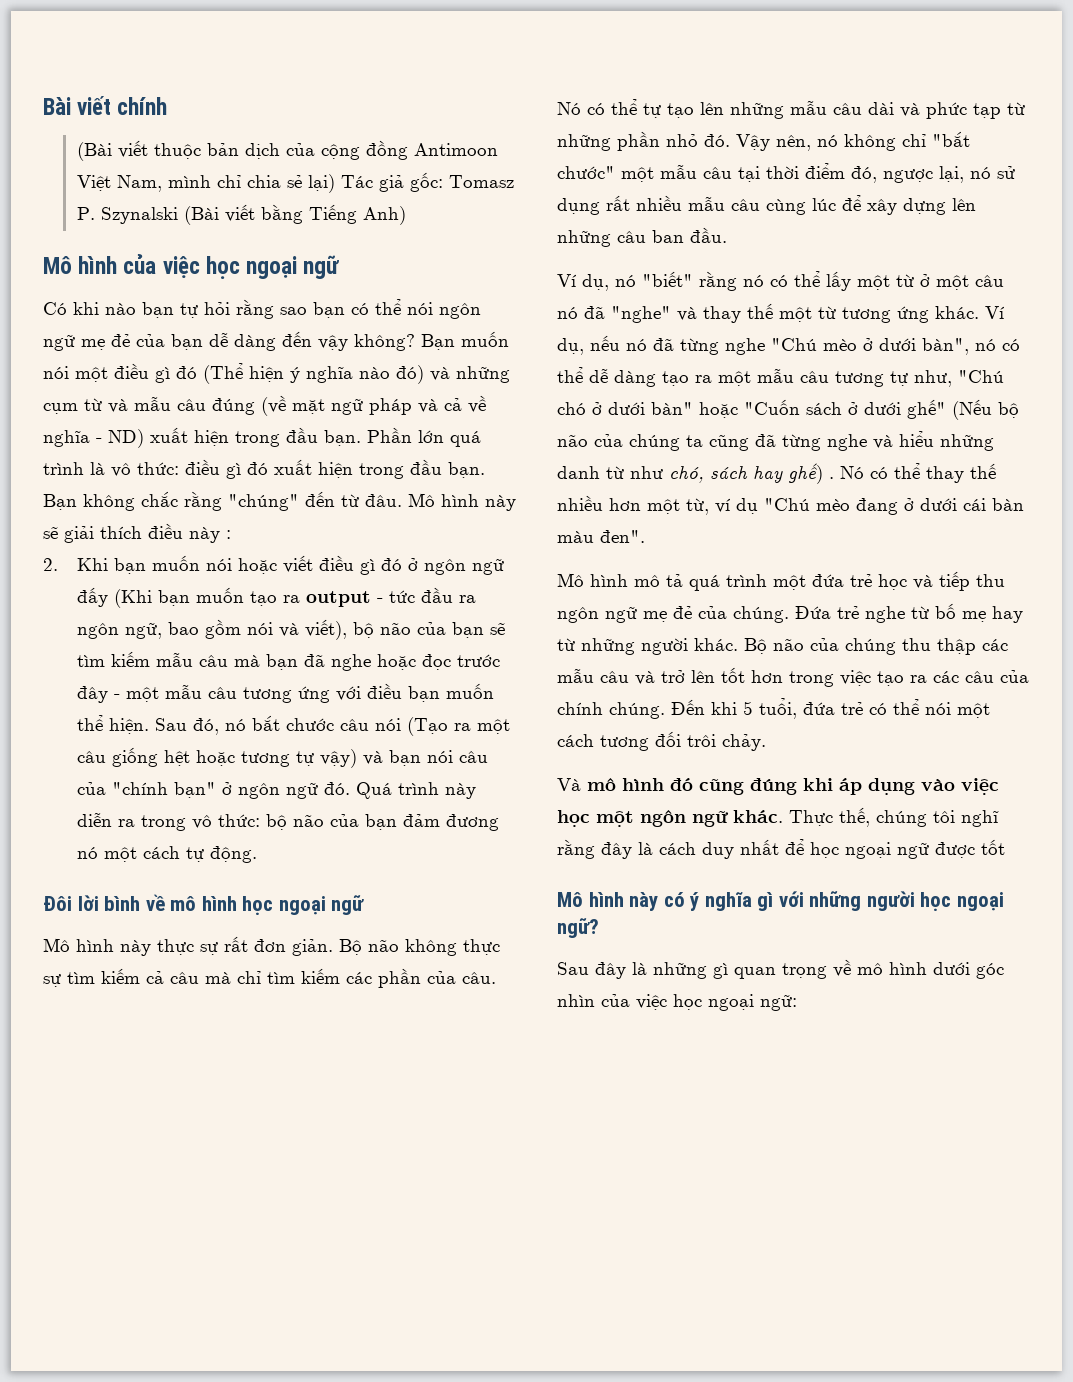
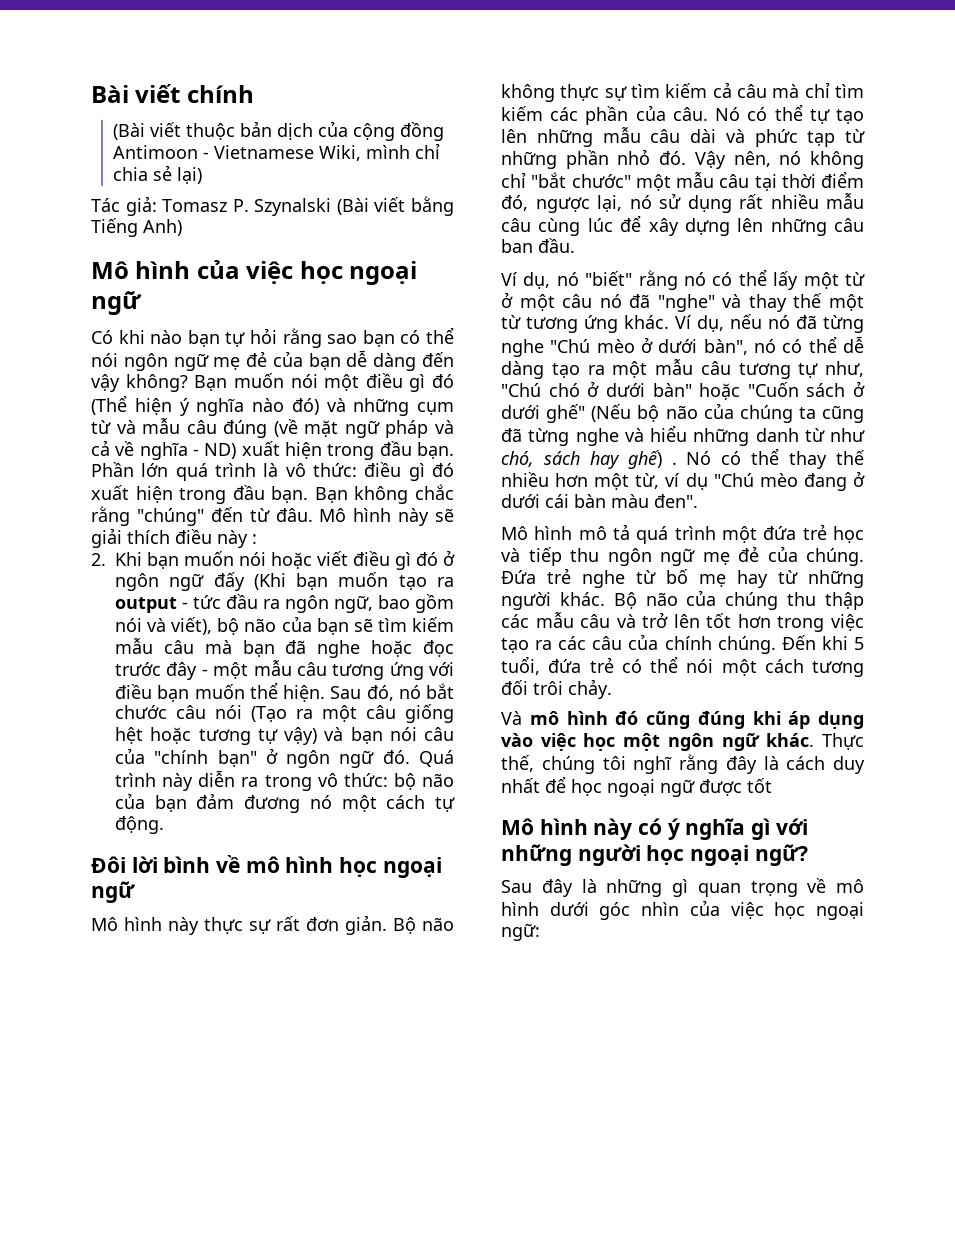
- (Bài viết thuộc bản dịch của cộng đồng Antimoon Việt Nam, mình chỉ chia sẻ lại) Tác giả gốc: Tomasz P. Szynalski (Bài viết bằng Tiếng Anh)
+ (Bài viết thuộc bản dịch của cộng đồng Antimoon - Vietnamese Wiki, mình chỉ chia sẻ lại)
+ Tác giả: Tomasz P. Szynalski (Bài viết bằng Tiếng Anh)

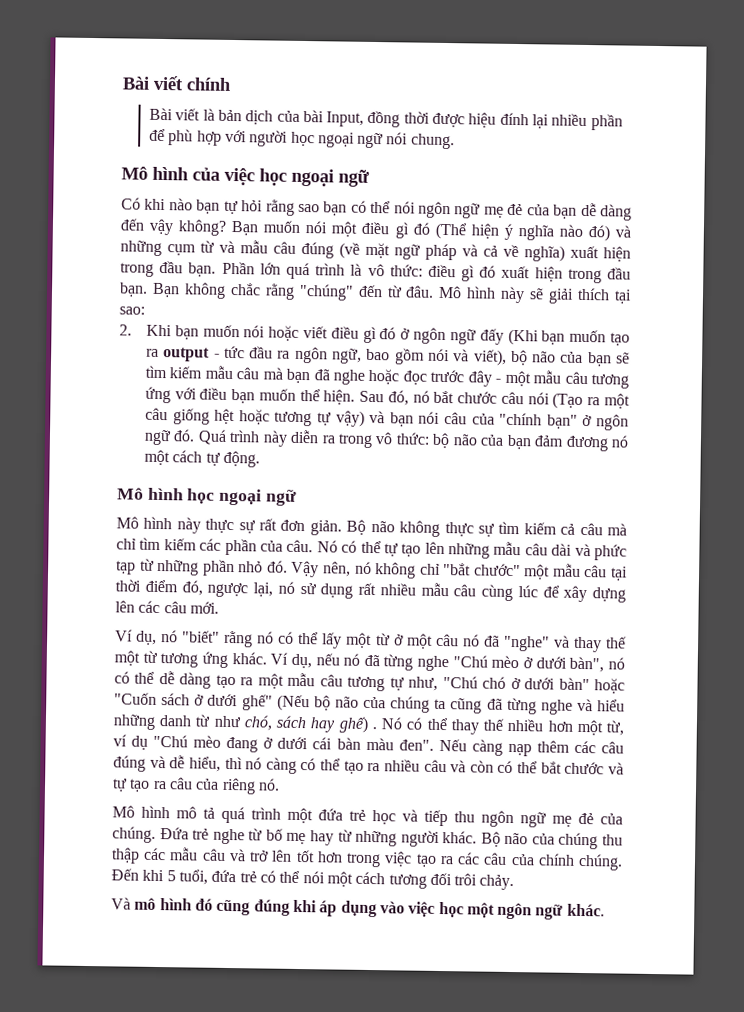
- (Bài viết thuộc bản dịch của cộng đồng Antimoon - Vietnamese Wiki, mình chỉ chia sẻ lại)
- Tác giả: Tomasz P. Szynalski (Bài viết bằng Tiếng Anh)
+ Bài viết là bản dịch của bài Input, đồng thời được hiệu đính lại nhiều phần để phù hợp với người học ngoại ngữ nói chung.
- Bạn muốn nói một điều gì đó (Thể hiện ý nghĩa nào đó) và những cụm từ và mẫu câu đúng (về mặt ngữ pháp và cả về nghĩa - ND) xuất hiện trong đầu bạn.
+ Bạn muốn nói một điều gì đó (Thể hiện ý nghĩa nào đó) và những cụm từ và mẫu câu đúng (về mặt ngữ pháp và cả về nghĩa) xuất hiện trong đầu bạn.
- Mô hình này sẽ giải thích điều này :
+ Mô hình này sẽ giải thích tại sao:
- Đôi lời bình về mô hình học ngoại ngữ
+ Mô hình học ngoại ngữ
- Vậy nên, nó không chỉ "bắt chước" một mẫu câu tại thời điểm đó, ngược lại, nó sử dụng rất nhiều mẫu câu cùng lúc để xây dựng lên những câu ban đầu.
+ Vậy nên, nó không chỉ "bắt chước" một mẫu câu tại thời điểm đó, ngược lại, nó sử dụng rất nhiều mẫu câu cùng lúc để xây dựng lên các câu mới.
+ Nếu càng nạp thêm các câu đúng và dễ hiểu, thì nó càng có thể tạo ra nhiều câu và còn có thể bắt chước và tự tạo ra câu của riêng nó.
- Thực thế, chúng tôi nghĩ rằng đây là cách duy nhất để học ngoại ngữ được tốt
- Mô hình này có ý nghĩa gì với những người học ngoại ngữ?
- Sau đây là những gì quan trọng về mô hình dưới góc nhìn của việc học ngoại ngữ:

